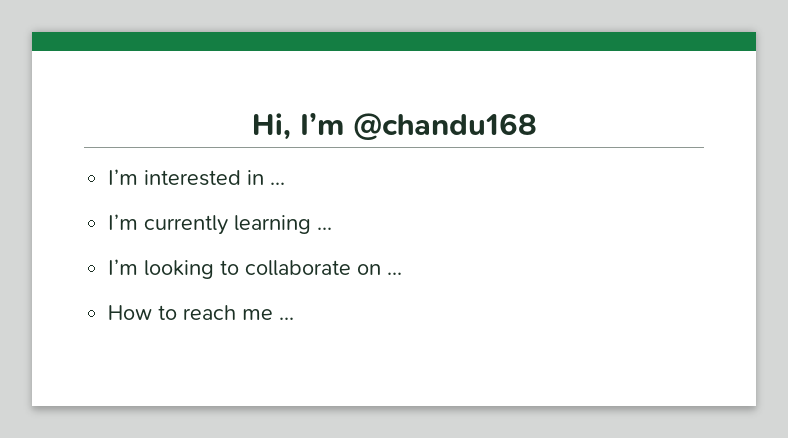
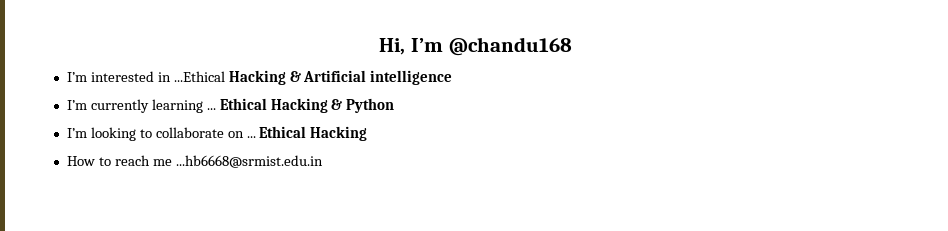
- I’m interested in ...
+ I’m interested in ...Ethical Hacking & Artificial intelligence
+ Ethical Hacking & Python
- I’m looking to collaborate on ...
+ I’m looking to collaborate on ... Ethical Hacking
- How to reach me ...
+ How to reach me ...hb6668@srmist.edu.in

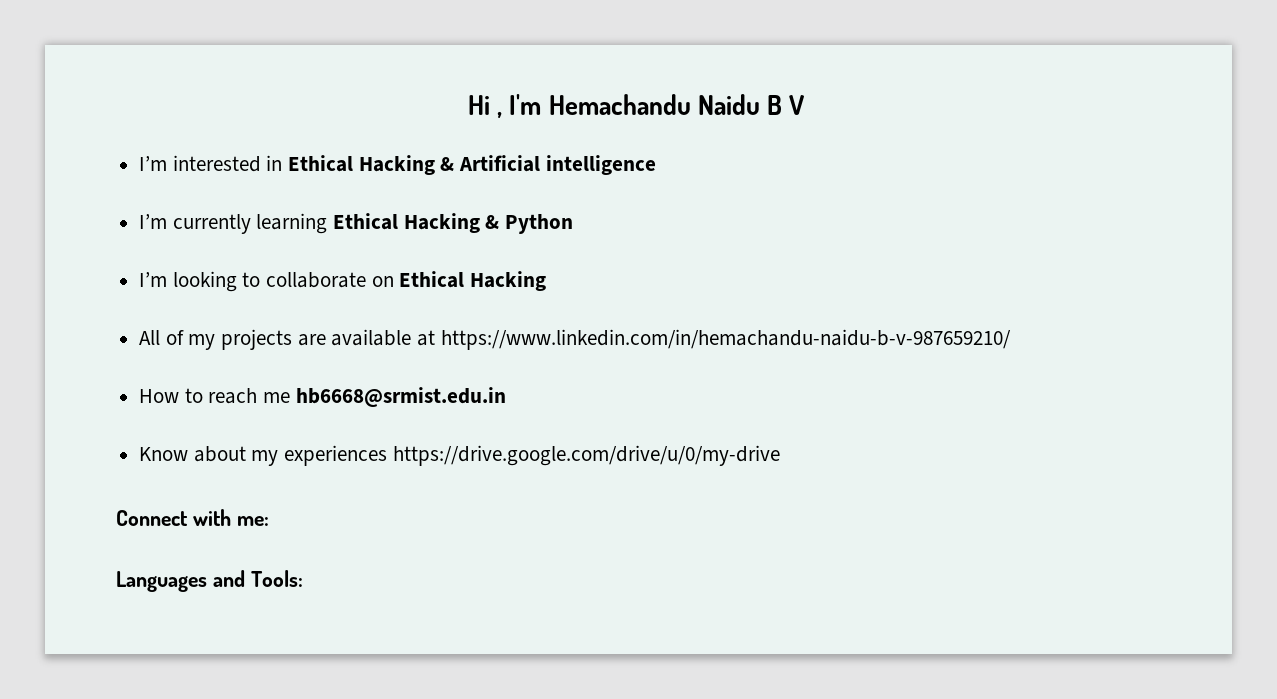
- Hi, I’m @chandu168
+ Hi , I'm Hemachandu Naidu B V
- I’m interested in ...Ethical Hacking & Artificial intelligence
+ I’m interested in Ethical Hacking & Artificial intelligence
- I’m currently learning ... Ethical Hacking & Python
+ I’m currently learning Ethical Hacking & Python
- I’m looking to collaborate on ... Ethical Hacking
+ I’m looking to collaborate on Ethical Hacking
- How to reach me ...hb6668@srmist.edu.in
+ All of my projects are available at https://www.linkedin.com/in/hemachandu-naidu-b-v-987659210/
+ How to reach me hb6668@srmist.edu.in
+ Know about my experiences https://drive.google.com/drive/u/0/my-drive
+ Connect with me:
+ Languages and Tools:

